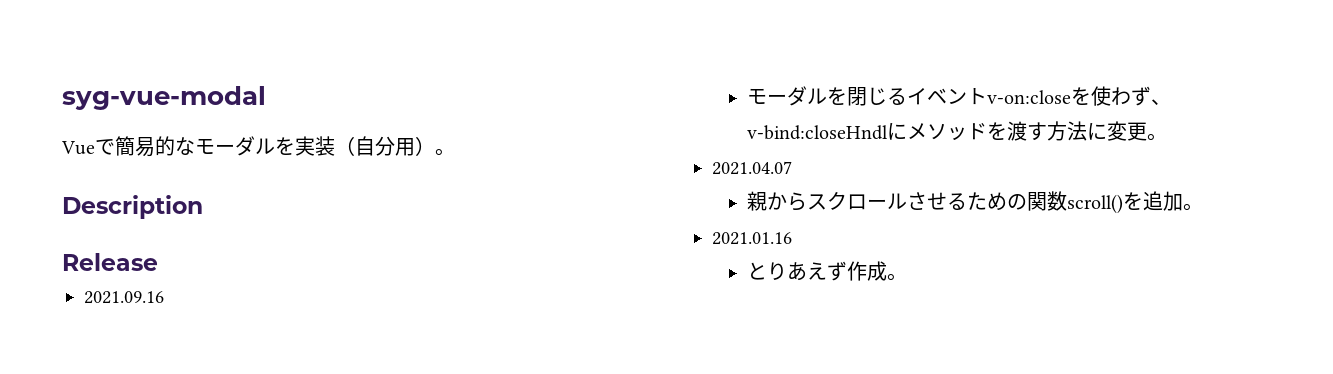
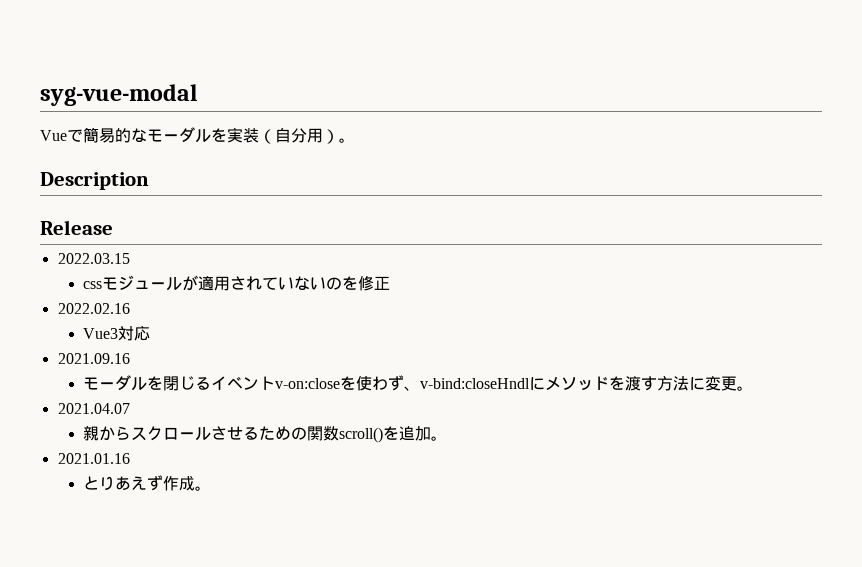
+ 2022.03.15
+ cssモジュールが適用されていないのを修正
+ 2022.02.16
+ Vue3対応

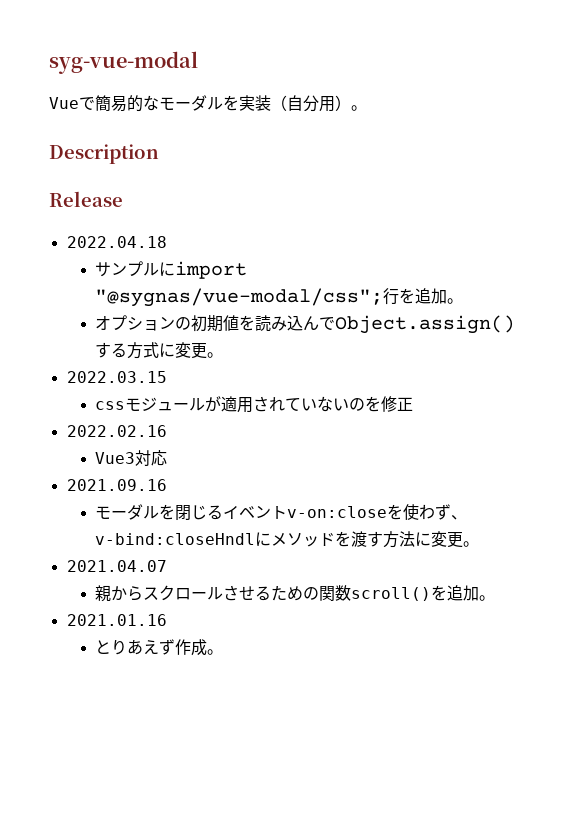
+ 2022.04.18
+ サンプルにimport "@sygnas/vue-modal/css";行を追加。
+ オプションの初期値を読み込んでObject.assign()する方式に変更。

